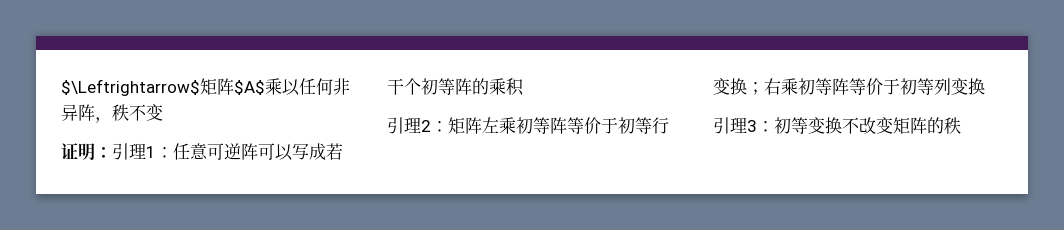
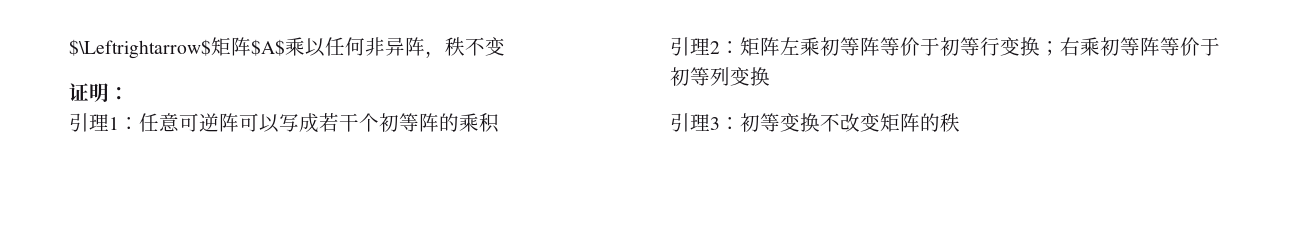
- 证明：引理1：任意可逆阵可以写成若干个初等阵的乘积
+ 证明：
+ 引理1：任意可逆阵可以写成若干个初等阵的乘积

